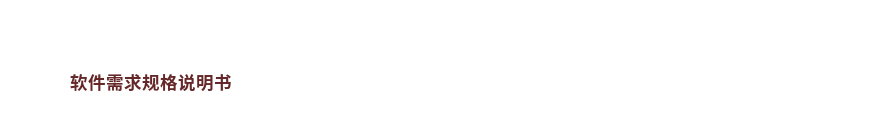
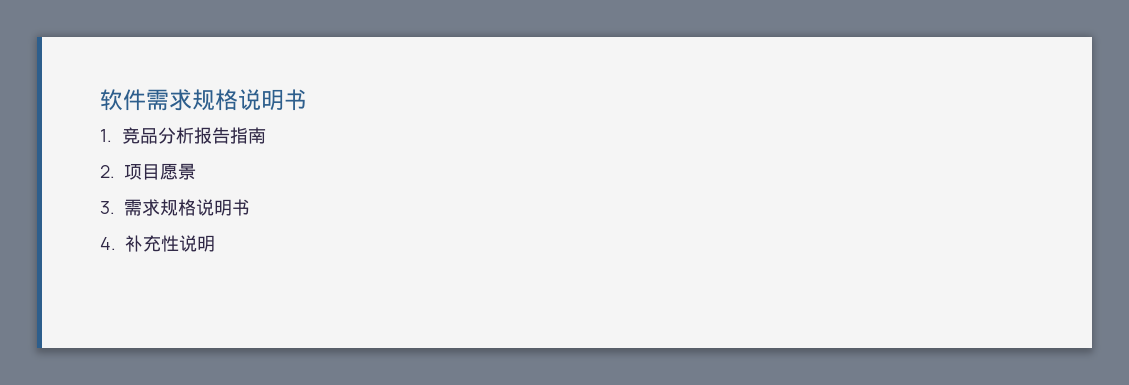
+ 1.竞品分析报告指南
+ 2.项目愿景
+ 3.需求规格说明书
+ 4.补充性说明

